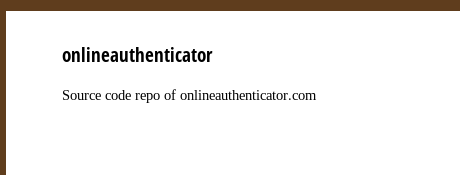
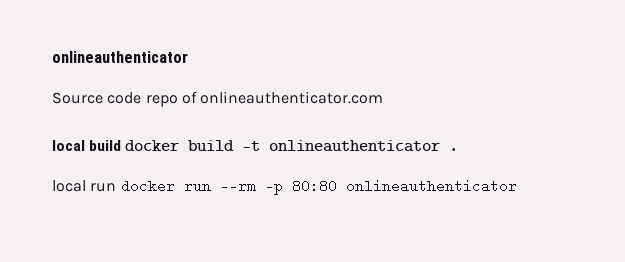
+ local build docker build -t onlineauthenticator .
+ local run docker run --rm -p 80:80 onlineauthenticator

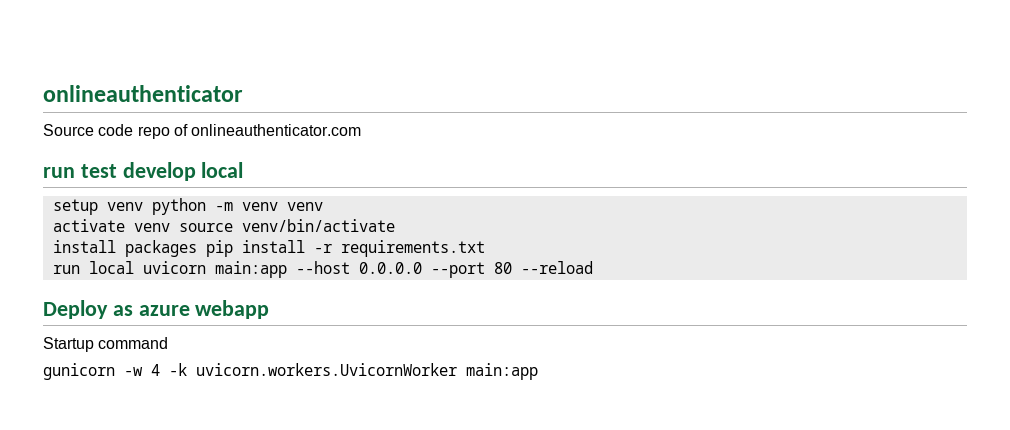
- local build docker build -t onlineauthenticator .
- local run docker run --rm -p 80:80 onlineauthenticator
+ run test develop local
+ setup venv python -m venv venv
+ activate venv source venv/bin/activate
+ install packages pip install -r requirements.txt
+ run local uvicorn main:app --host 0.0.0.0 --port 80 --reload
+ Deploy as azure webapp
+ Startup command
+ gunicorn -w 4 -k uvicorn.workers.UvicornWorker main:app

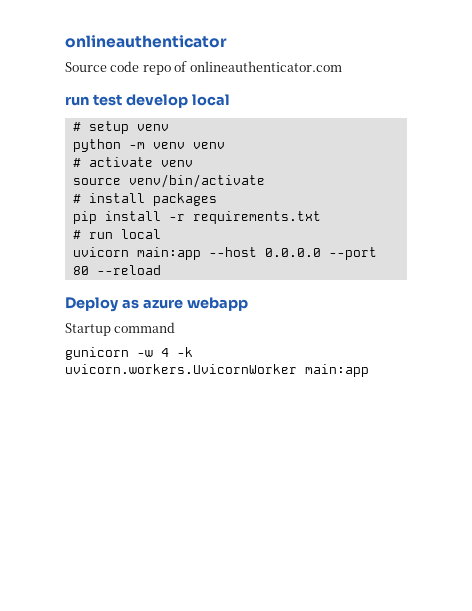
- setup venv python -m venv venv
+ # setup venv
+ python -m venv venv
- activate venv source venv/bin/activate
+ # activate venv
+ source venv/bin/activate
- install packages pip install -r requirements.txt
+ # install packages
+ pip install -r requirements.txt
- run local uvicorn main:app --host 0.0.0.0 --port 80 --reload
+ # run local
+ uvicorn main:app --host 0.0.0.0 --port 80 --reload

